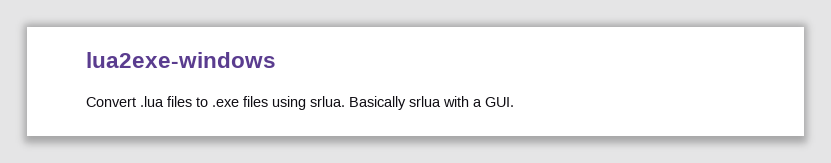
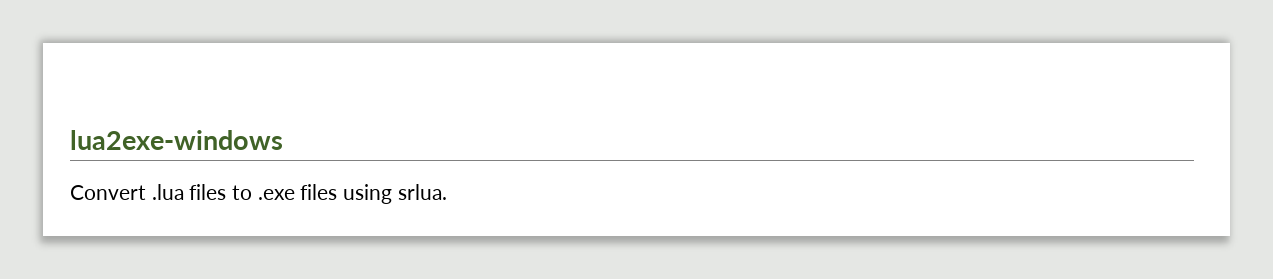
- Basically srlua with a GUI.

